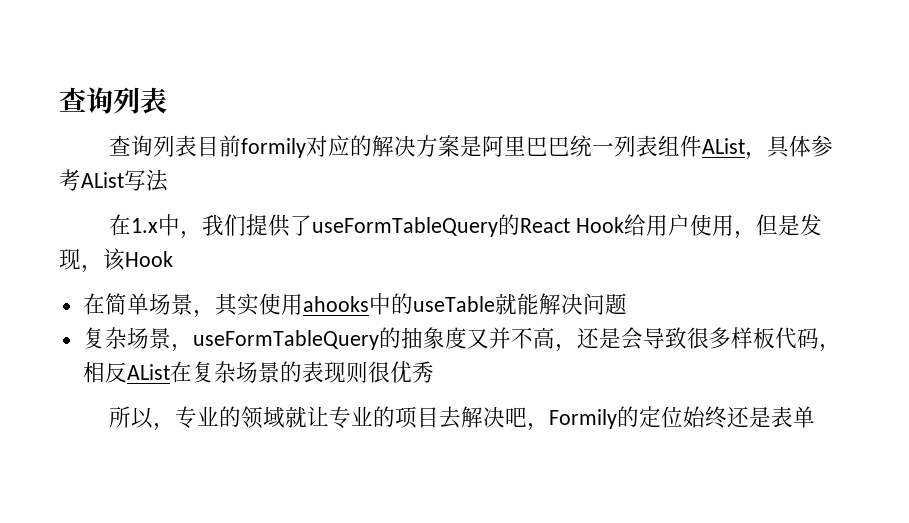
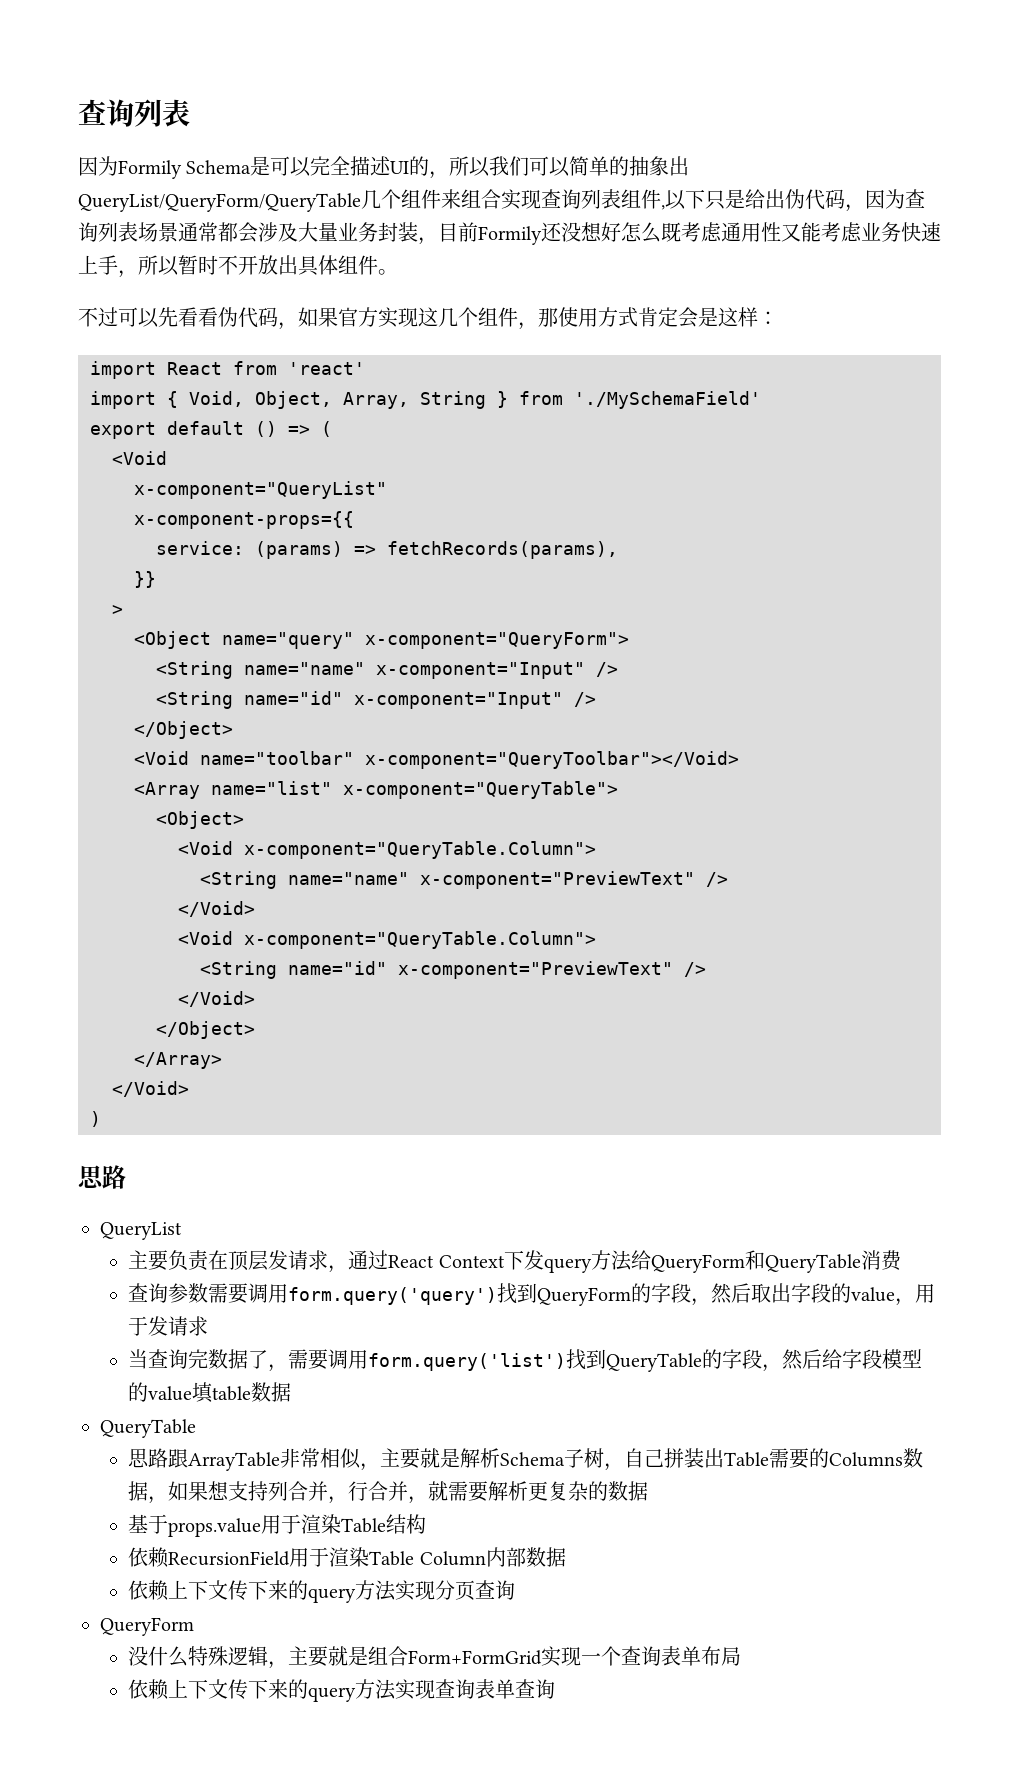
- 查询列表目前formily对应的解决方案是阿里巴巴统一列表组件AList，具体参考AList写法
- 在1.x中，我们提供了useFormTableQuery的React Hook给用户使用，但是发现，该Hook
- 在简单场景，其实使用ahooks中的useTable就能解决问题
- 复杂场景，useFormTableQuery的抽象度又并不高，还是会导致很多样板代码，相反AList在复杂场景的表现则很优秀
- 所以，专业的领域就让专业的项目去解决吧，Formily的定位始终还是表单
+ 因为Formily Schema是可以完全描述UI的，所以我们可以简单的抽象出QueryList/QueryForm/QueryTable几个组件来组合实现查询列表组件,以下只是给出伪代码，因为查询列表场景通常都会涉及大量业务封装，目前Formily还没想好怎么既考虑通用性又能考虑业务快速上手，所以暂时不开放出具体组件。
+ 不过可以先看看伪代码，如果官方实现这几个组件，那使用方式肯定会是这样：
+ import React from 'react'
+ import { Void, Object, Array, String } from './MySchemaField'
+ export default () => (
+ <Void
+ x-component="QueryList"
+ x-component-props={{
+ service: (params) => fetchRecords(params),
+ }}
+ >
+ <Object name="query" x-component="QueryForm">
+ <String name="name" x-component="Input" />
+ <String name="id" x-component="Input" />
+ </Object>
+ <Void name="toolbar" x-component="QueryToolbar"></Void>
+ <Array name="list" x-component="QueryTable">
+ <Object>
+ <Void x-component="QueryTable.Column">
+ <String name="name" x-component="PreviewText" />
+ </Void>
+ <Void x-component="QueryTable.Column">
+ <String name="id" x-component="PreviewText" />
+ </Void>
+ </Object>
+ </Array>
+ </Void>
+ )
+ 思路
+ QueryList
+ 主要负责在顶层发请求，通过React Context下发query方法给QueryForm和QueryTable消费
+ 查询参数需要调用form.query('query')找到QueryForm的字段，然后取出字段的value，用于发请求
+ 当查询完数据了，需要调用form.query('list')找到QueryTable的字段，然后给字段模型的value填table数据
+ QueryTable
+ 思路跟ArrayTable非常相似，主要就是解析Schema子树，自己拼装出Table需要的Columns数据，如果想支持列合并，行合并，就需要解析更复杂的数据
+ 基于props.value用于渲染Table结构
+ 依赖RecursionField用于渲染Table Column内部数据
+ 依赖上下文传下来的query方法实现分页查询
+ QueryForm
+ 没什么特殊逻辑，主要就是组合Form+FormGrid实现一个查询表单布局
+ 依赖上下文传下来的query方法实现查询表单查询

